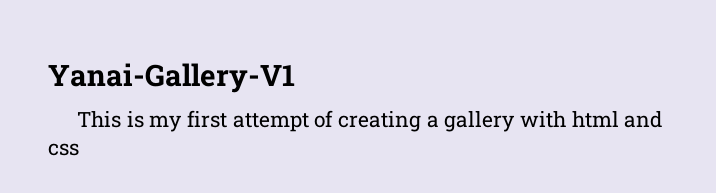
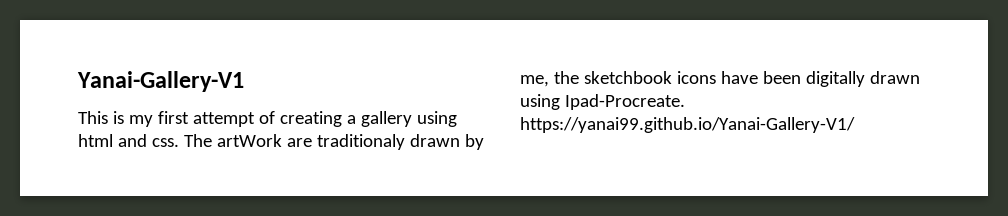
- This is my first attempt of creating a gallery with html and css
+ This is my first attempt of creating a gallery using html and css. The artWork are traditionaly drawn by me, the sketchbook icons have been digitally drawn using Ipad-Procreate. https://yanai99.github.io/Yanai-Gallery-V1/

